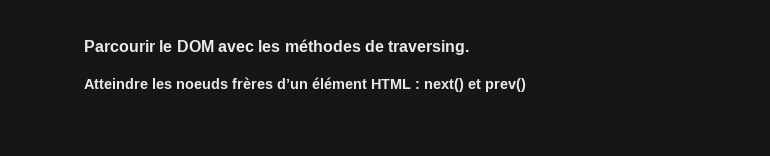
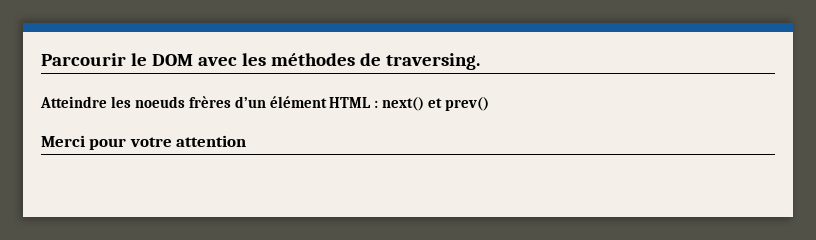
+ Merci pour votre attention

